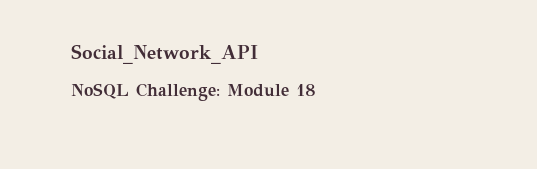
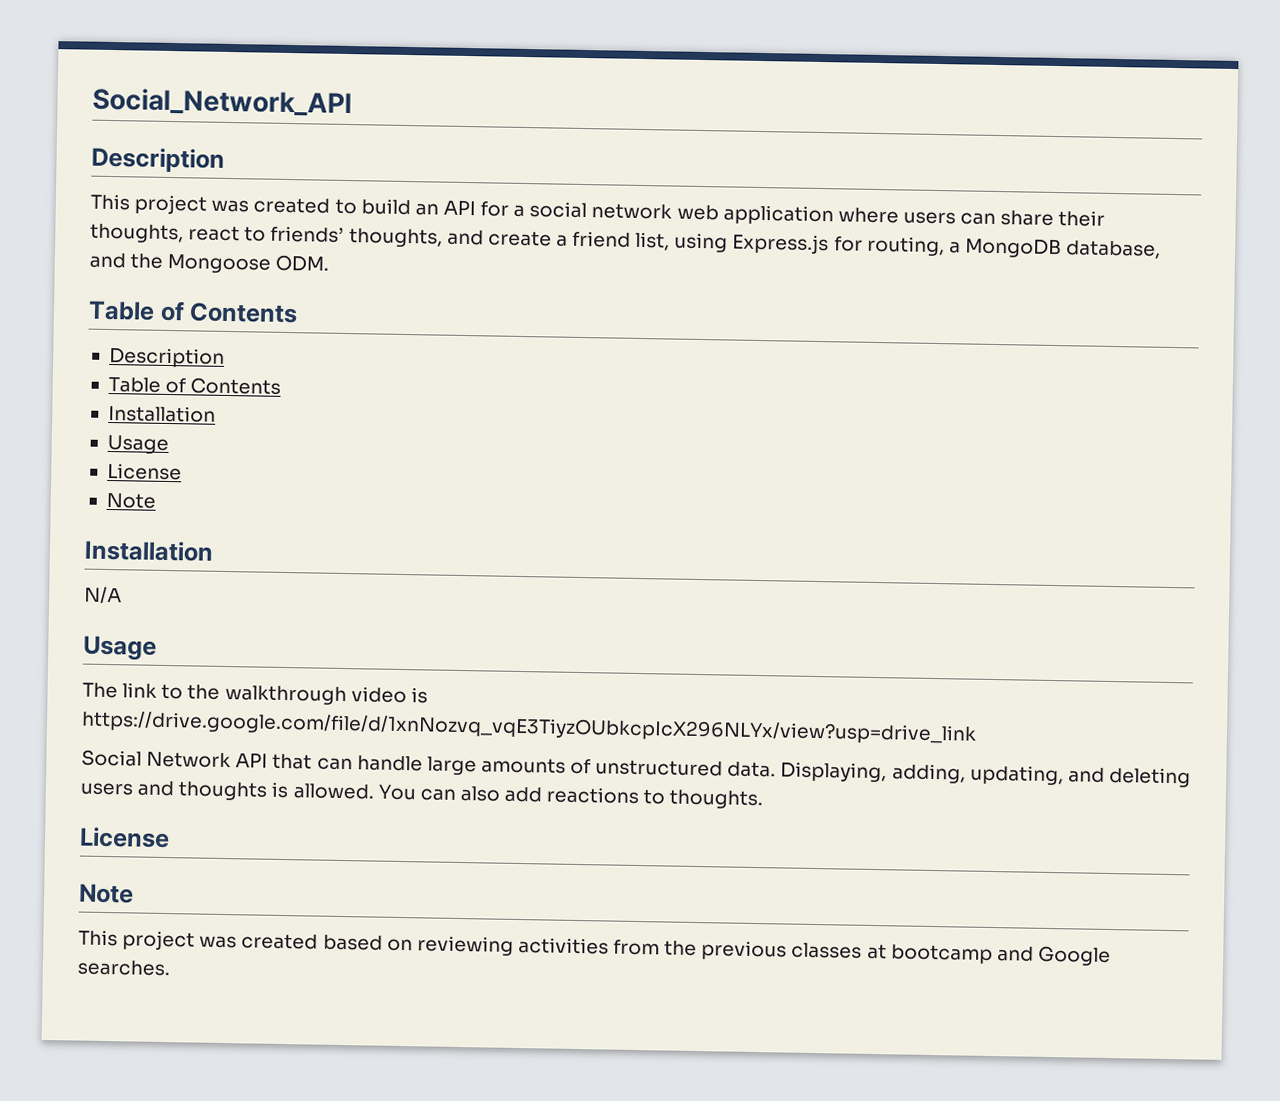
  Social_Network_API
- NoSQL Challenge: Module 18
+ Description
+ This project was created to build an API for a social network web application where users can share their thoughts, react to friends’ thoughts, and create a friend list, using Express.js for routing, a MongoDB database, and the Mongoose ODM.
+ Table of Contents
+ Description
+ Table of Contents
+ Installation
+ Usage
+ License
+ Note
+ Installation
+ N/A
+ Usage
+ The link to the walkthrough video is https://drive.google.com/file/d/1xnNozvq_vqE3TiyzOUbkcpIcX296NLYx/view?usp=drive_link
+ Social Network API that can handle large amounts of unstructured data. Displaying, adding, updating, and deleting users and thoughts is allowed. You can also add reactions to thoughts.
+ License
+ Note
+ This project was created based on reviewing activities from the previous classes at bootcamp and Google searches.

